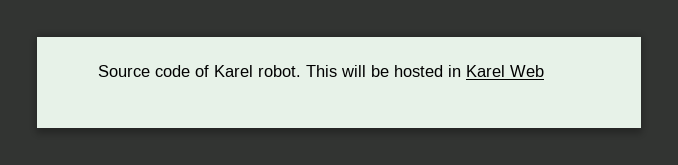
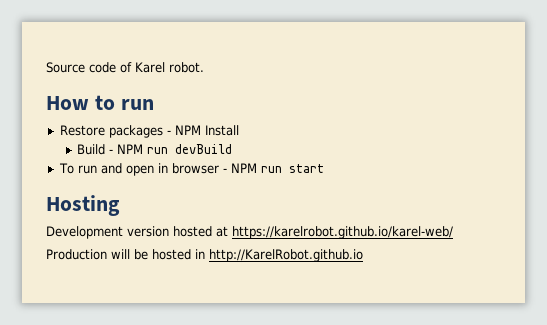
- Source code of Karel robot. This will be hosted in Karel Web
+ Source code of Karel robot.
+ How to run
+ Restore packages - NPM Install
+ Build - NPM run devBuild
+ To run and open in browser - NPM run start
+ Hosting
+ Development version hosted at https://karelrobot.github.io/karel-web/
+ Production will be hosted in http://KarelRobot.github.io

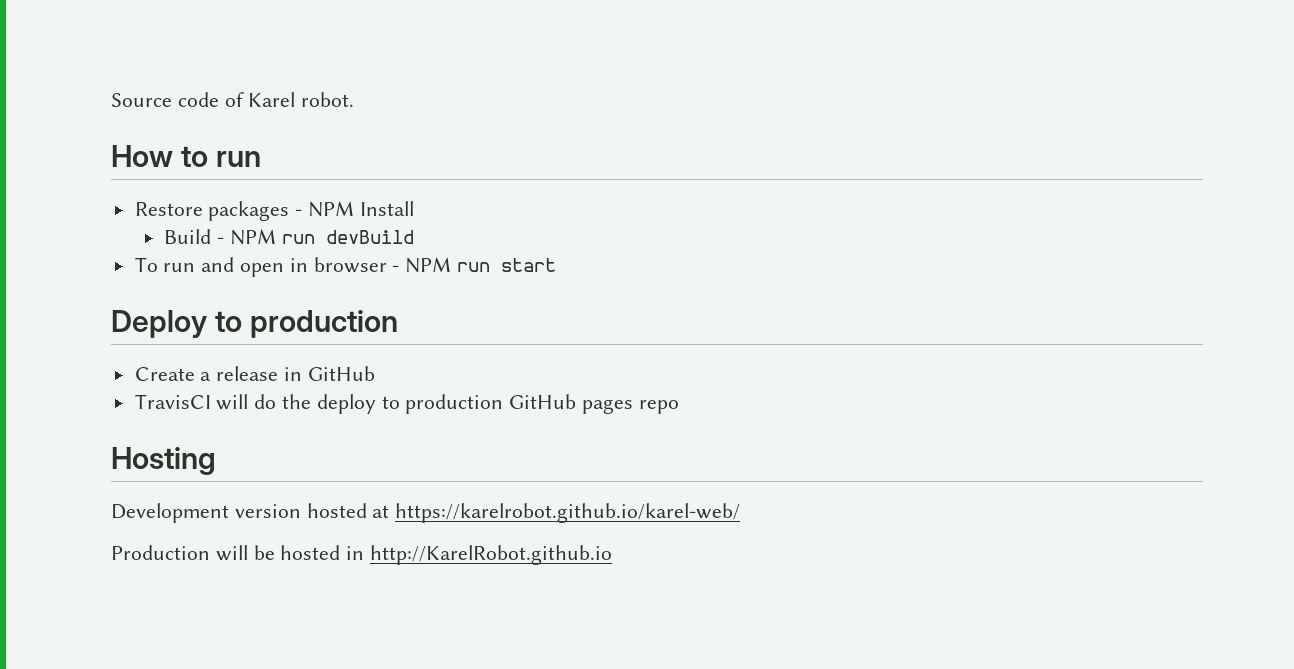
+ Deploy to production
+ Create a release in GitHub
+ TravisCI will do the deploy to production GitHub pages repo

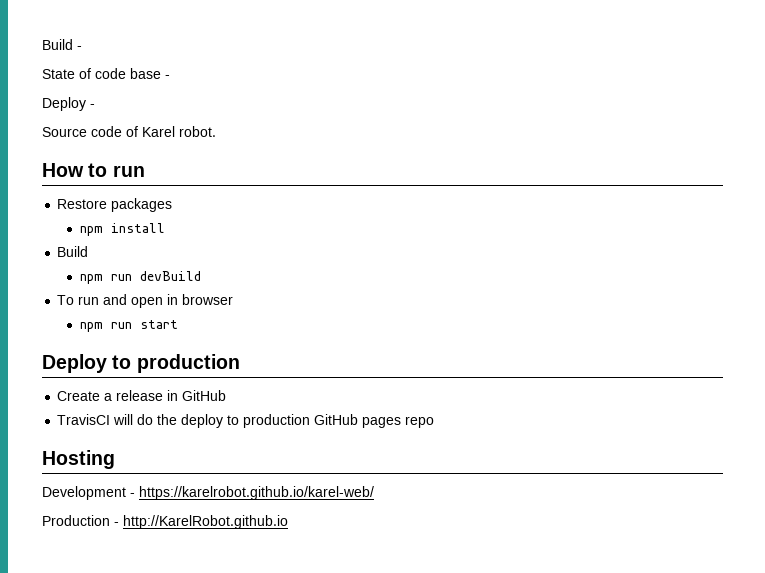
+ Build -
+ State of code base -
+ Deploy -
- Restore packages - NPM Install
- Build - NPM run devBuild
+ Restore packages
+ npm install
+ Build
+ npm run devBuild
- To run and open in browser - NPM run start
+ To run and open in browser
+ npm run start
- Development version hosted at https://karelrobot.github.io/karel-web/
+ Development - https://karelrobot.github.io/karel-web/
- Production will be hosted in http://KarelRobot.github.io
+ Production - http://KarelRobot.github.io

